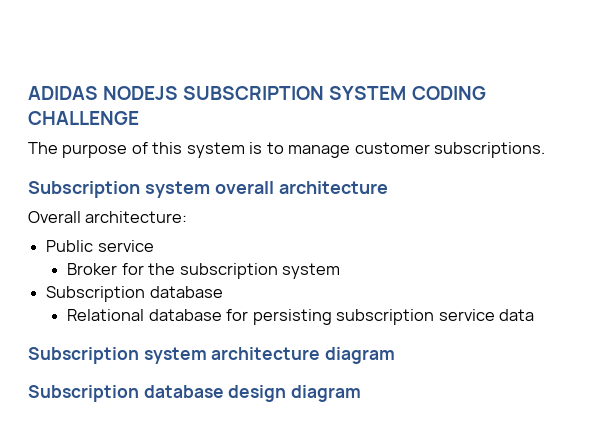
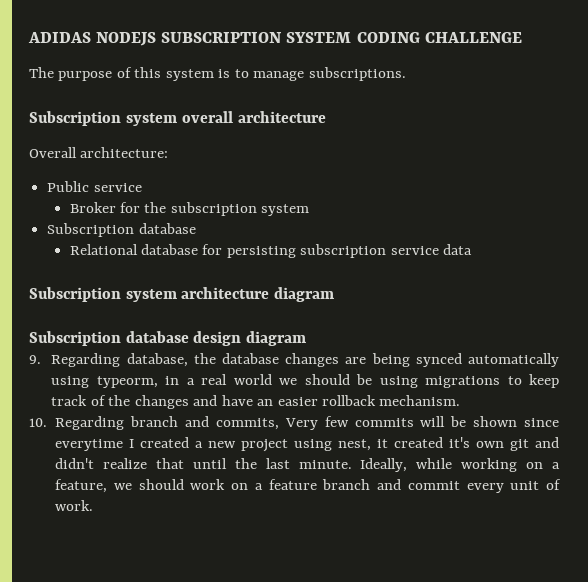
- The purpose of this system is to manage customer subscriptions.
+ The purpose of this system is to manage subscriptions.
+ 9. Regarding database, the database changes are being synced automatically using typeorm, in a real world we should be using migrations to keep track of the changes and have an easier rollback mechanism.
+ 10. Regarding branch and commits, Very few commits will be shown since everytime I created a new project using nest, it created it's own git and didn't realize that until the last minute. Ideally, while working on a feature, we should work on a feature branch and commit every unit of work.

